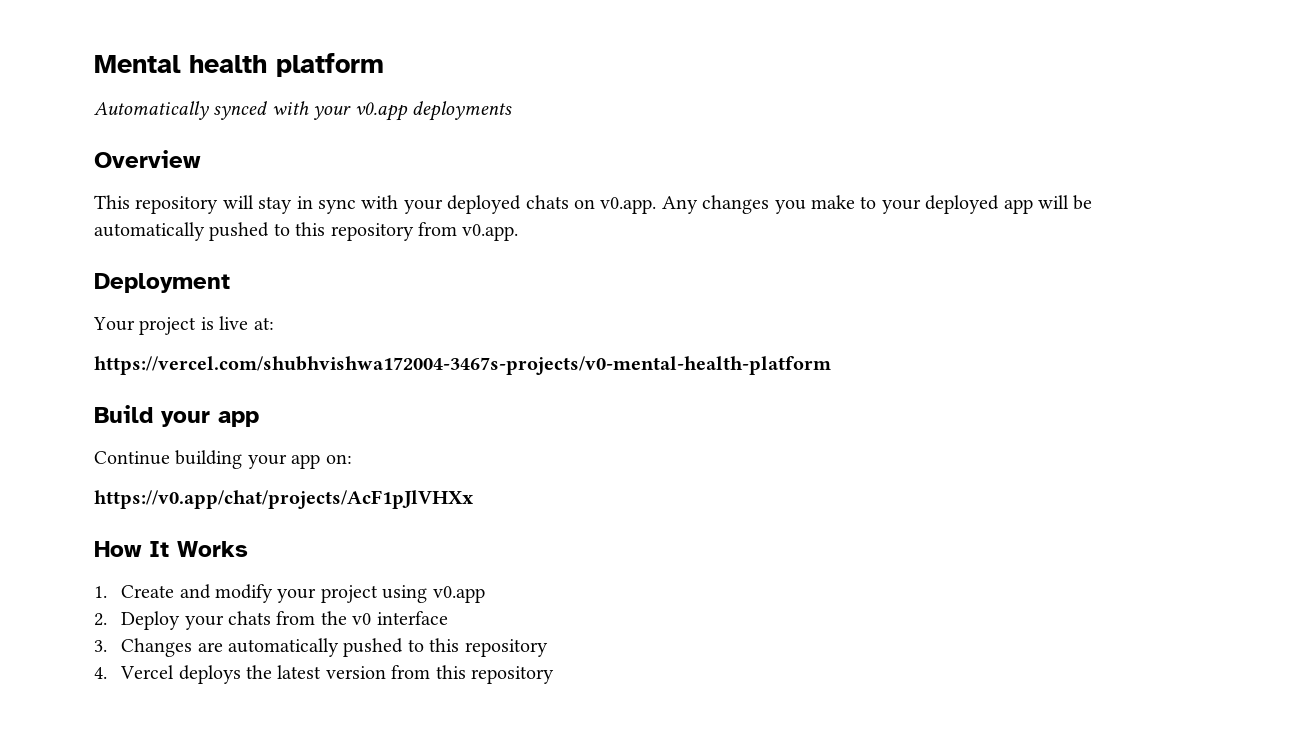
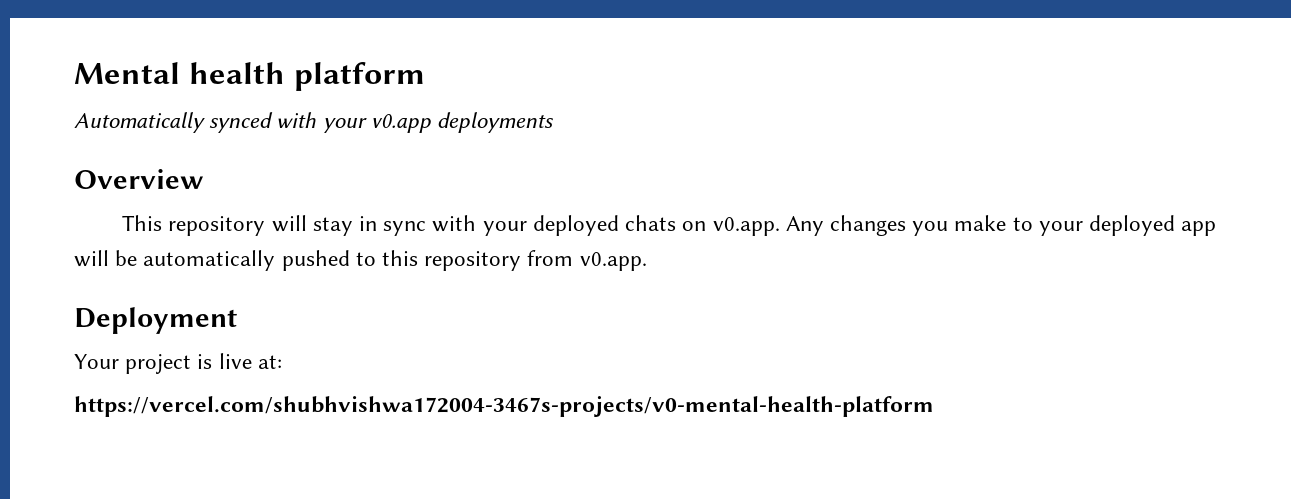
- Build your app
- Continue building your app on:
- https://v0.app/chat/projects/AcF1pJlVHXx
- How It Works
- 1. Create and modify your project using v0.app
- 2. Deploy your chats from the v0 interface
- 3. Changes are automatically pushed to this repository
- 4. Vercel deploys the latest version from this repository

